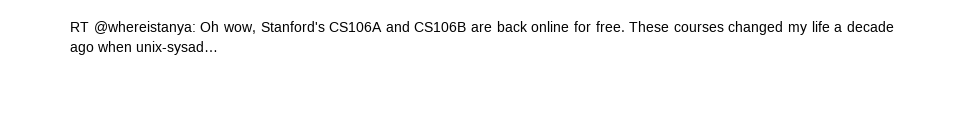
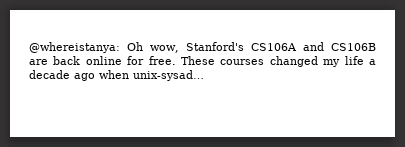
- RT @whereistanya: Oh wow, Stanford's CS106A and CS106B are back online for free.
+ @whereistanya: Oh wow, Stanford's CS106A and CS106B are back online for free.

